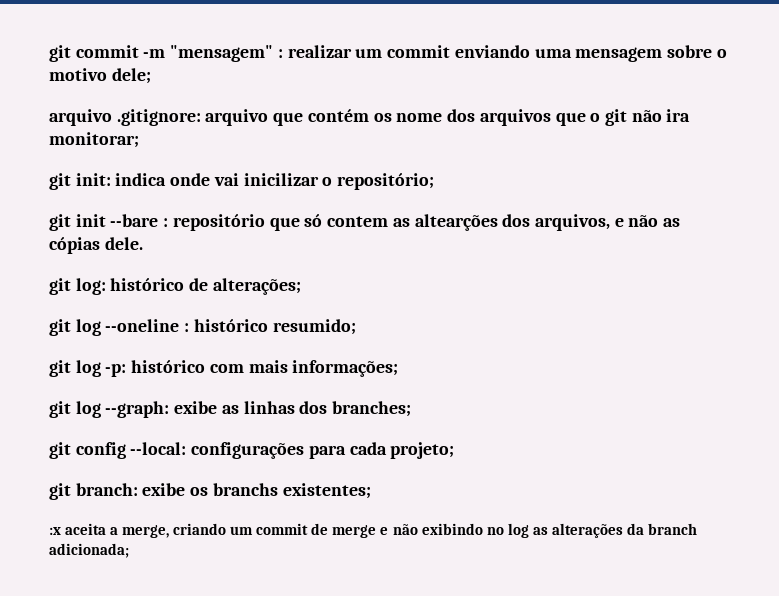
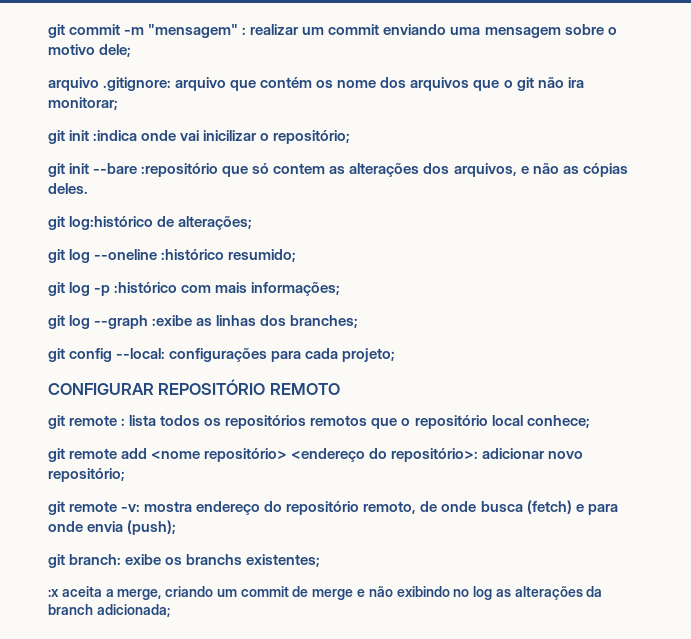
- git init: indica onde vai inicilizar o repositório;
+ git init :indica onde vai inicilizar o repositório;
- git init --bare : repositório que só contem as altearções dos arquivos, e não as cópias dele.
- git log: histórico de alterações;
+ git init --bare :repositório que só contem as alterações dos arquivos, e não as cópias deles.
+ git log:histórico de alterações;
- git log --oneline : histórico resumido;
+ git log --oneline :histórico resumido;
- git log -p: histórico com mais informações;
+ git log -p :histórico com mais informações;
- git log --graph: exibe as linhas dos branches;
+ git log --graph :exibe as linhas dos branches;
+ CONFIGURAR REPOSITÓRIO REMOTO
+ git remote : lista todos os repositórios remotos que o repositório local conhece;
+ git remote add <nome repositório> <endereço do repositório>: adicionar novo repositório;
+ git remote -v: mostra endereço do repositório remoto, de onde busca (fetch) e para onde envia (push);

